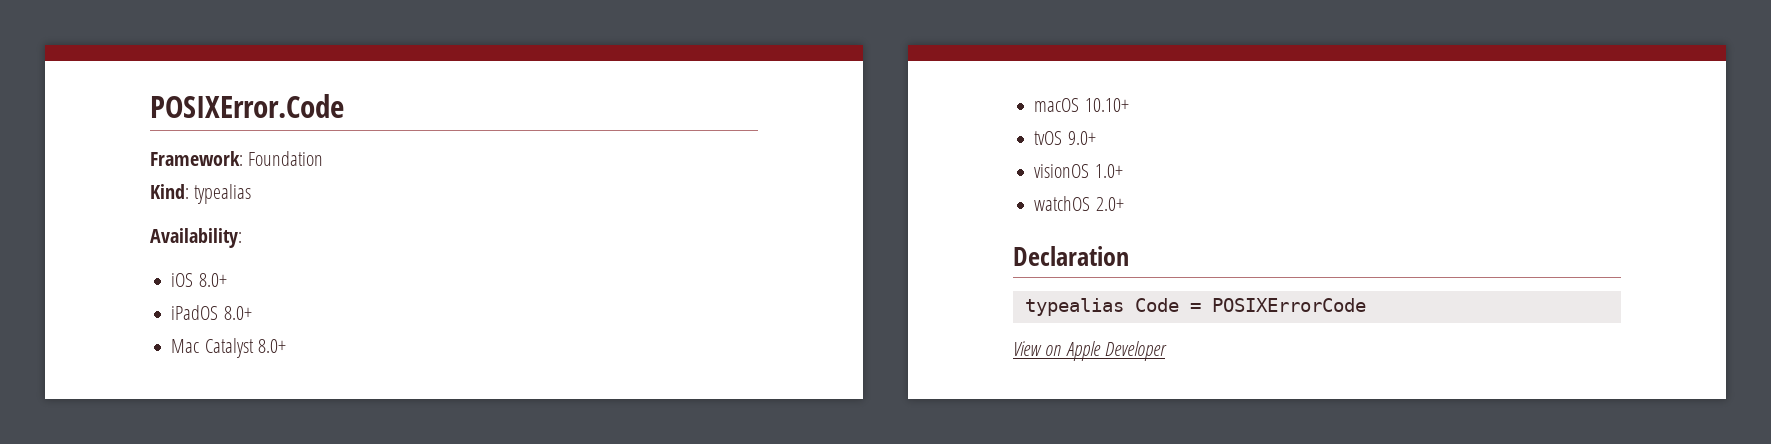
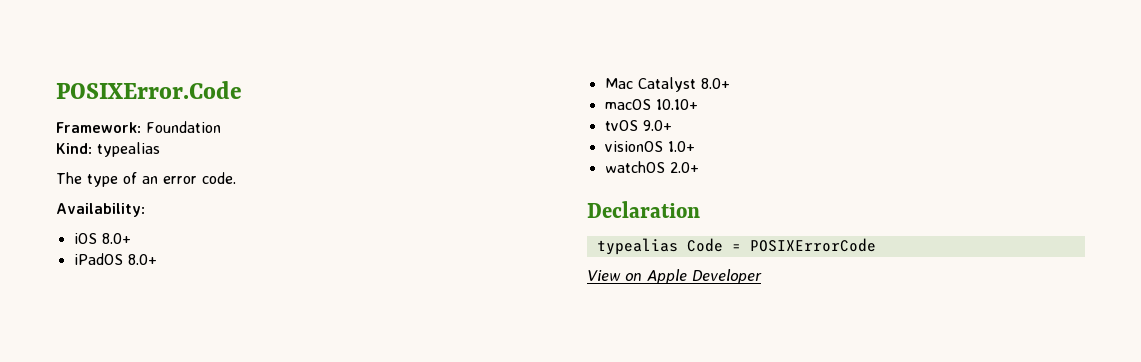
+ The type of an error code.

